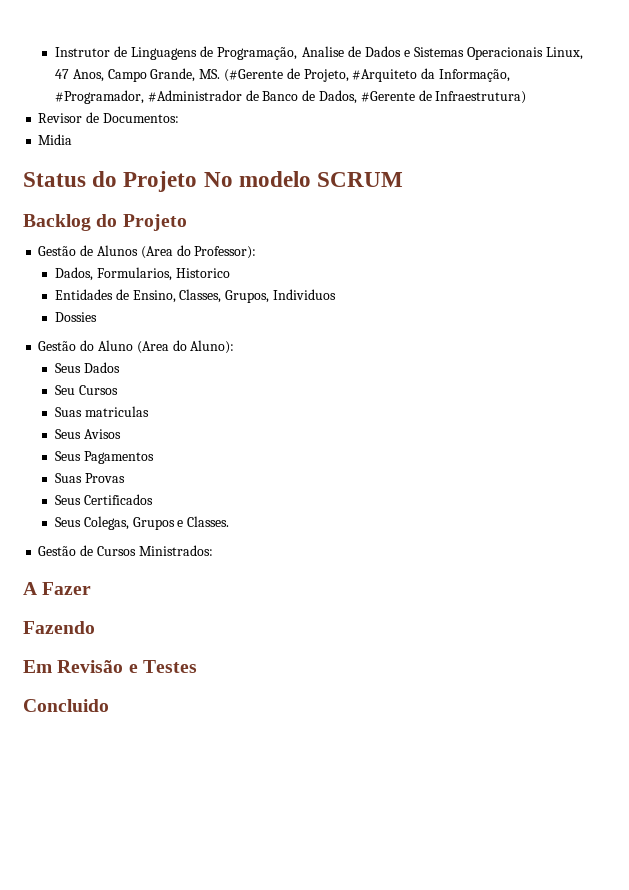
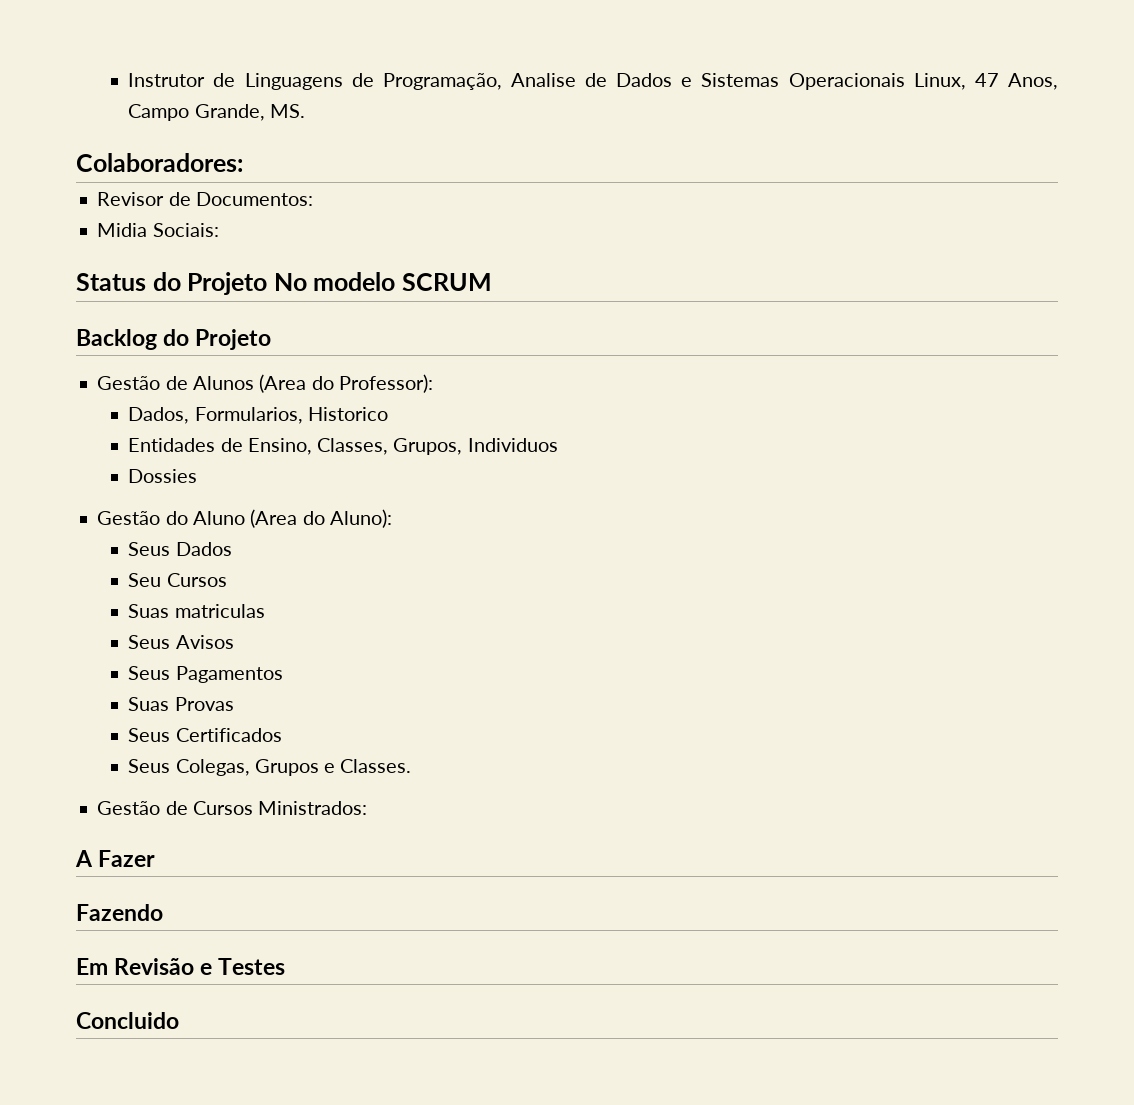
- Instrutor de Linguagens de Programação, Analise de Dados e Sistemas Operacionais Linux, 47 Anos, Campo Grande, MS. (#Gerente de Projeto, #Arquiteto da Informação, #Programador, #Administrador de Banco de Dados, #Gerente de Infraestrutura)
+ Instrutor de Linguagens de Programação, Analise de Dados e Sistemas Operacionais Linux, 47 Anos, Campo Grande, MS.
+ Colaboradores:
- Midia
+ Midia Sociais:

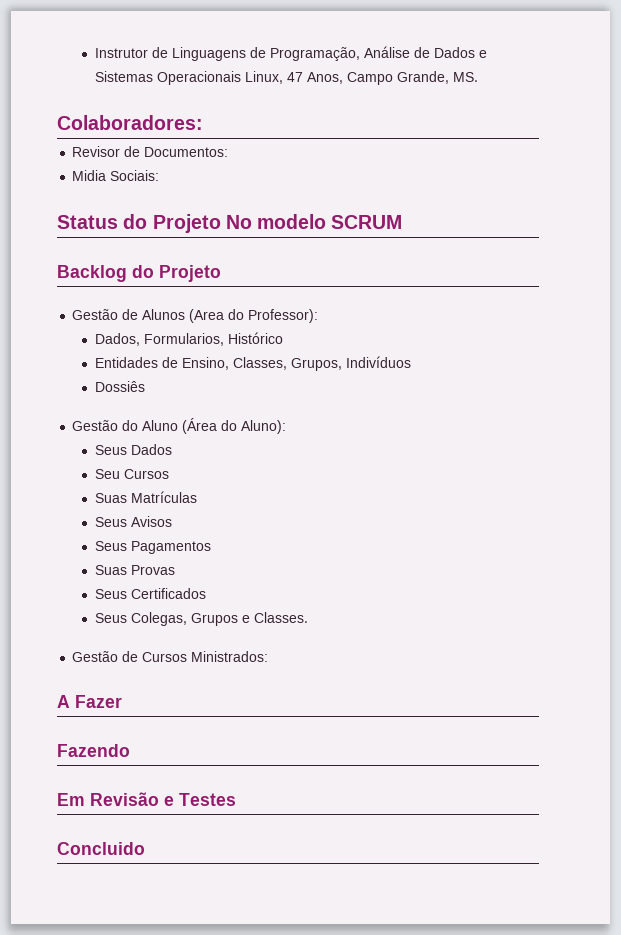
- Instrutor de Linguagens de Programação, Analise de Dados e Sistemas Operacionais Linux, 47 Anos, Campo Grande, MS.
+ Instrutor de Linguagens de Programação, Análise de Dados e Sistemas Operacionais Linux, 47 Anos, Campo Grande, MS.
- Dados, Formularios, Historico
+ Dados, Formularios, Histórico
- Entidades de Ensino, Classes, Grupos, Individuos
- Dossies
+ Entidades de Ensino, Classes, Grupos, Indivíduos
+ Dossiês
- Gestão do Aluno (Area do Aluno):
+ Gestão do Aluno (Área do Aluno):
- Suas matriculas
+ Suas Matrículas

